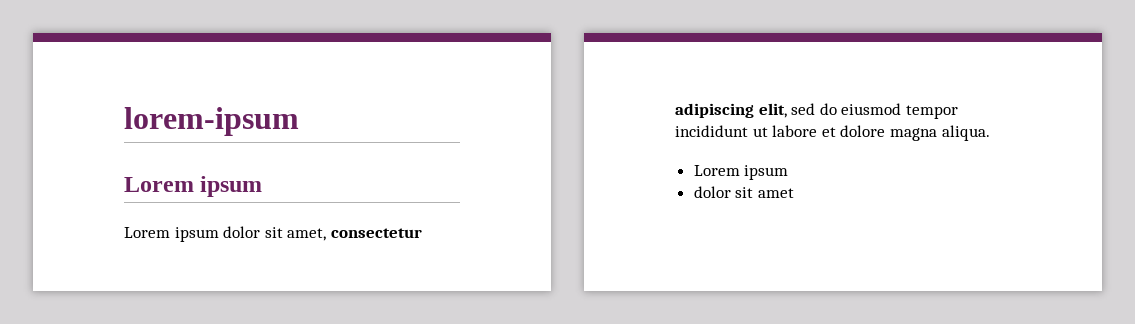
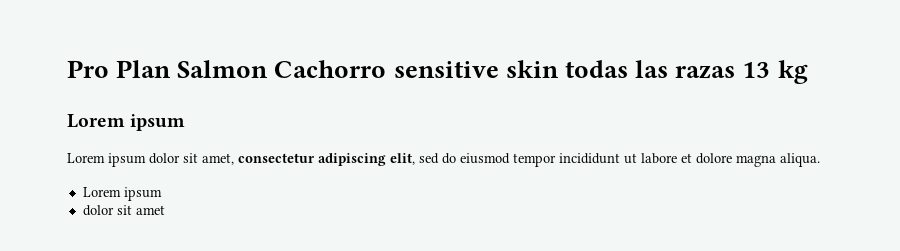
- lorem-ipsum
+ Pro Plan Salmon Cachorro sensitive skin todas las razas 13 kg

